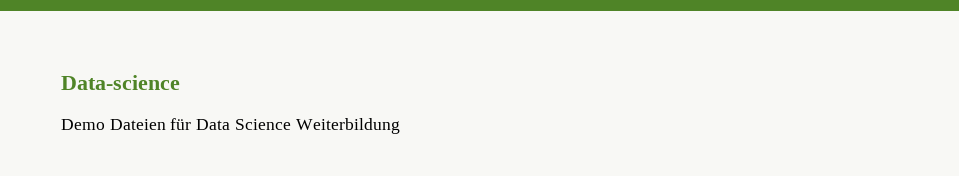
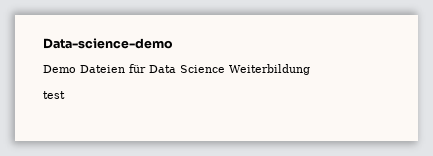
- Data-science
+ Data-science-demo
+ test

